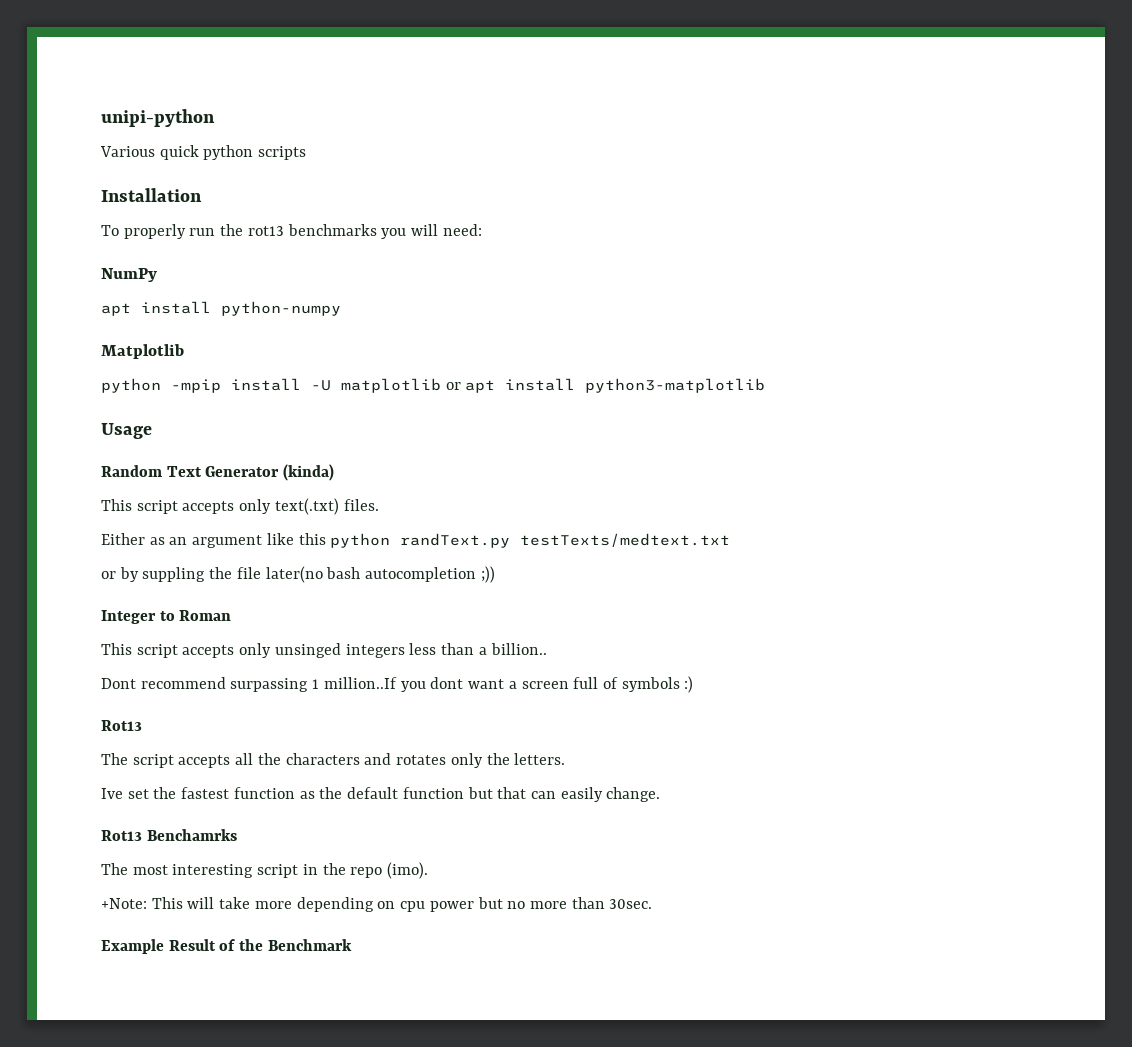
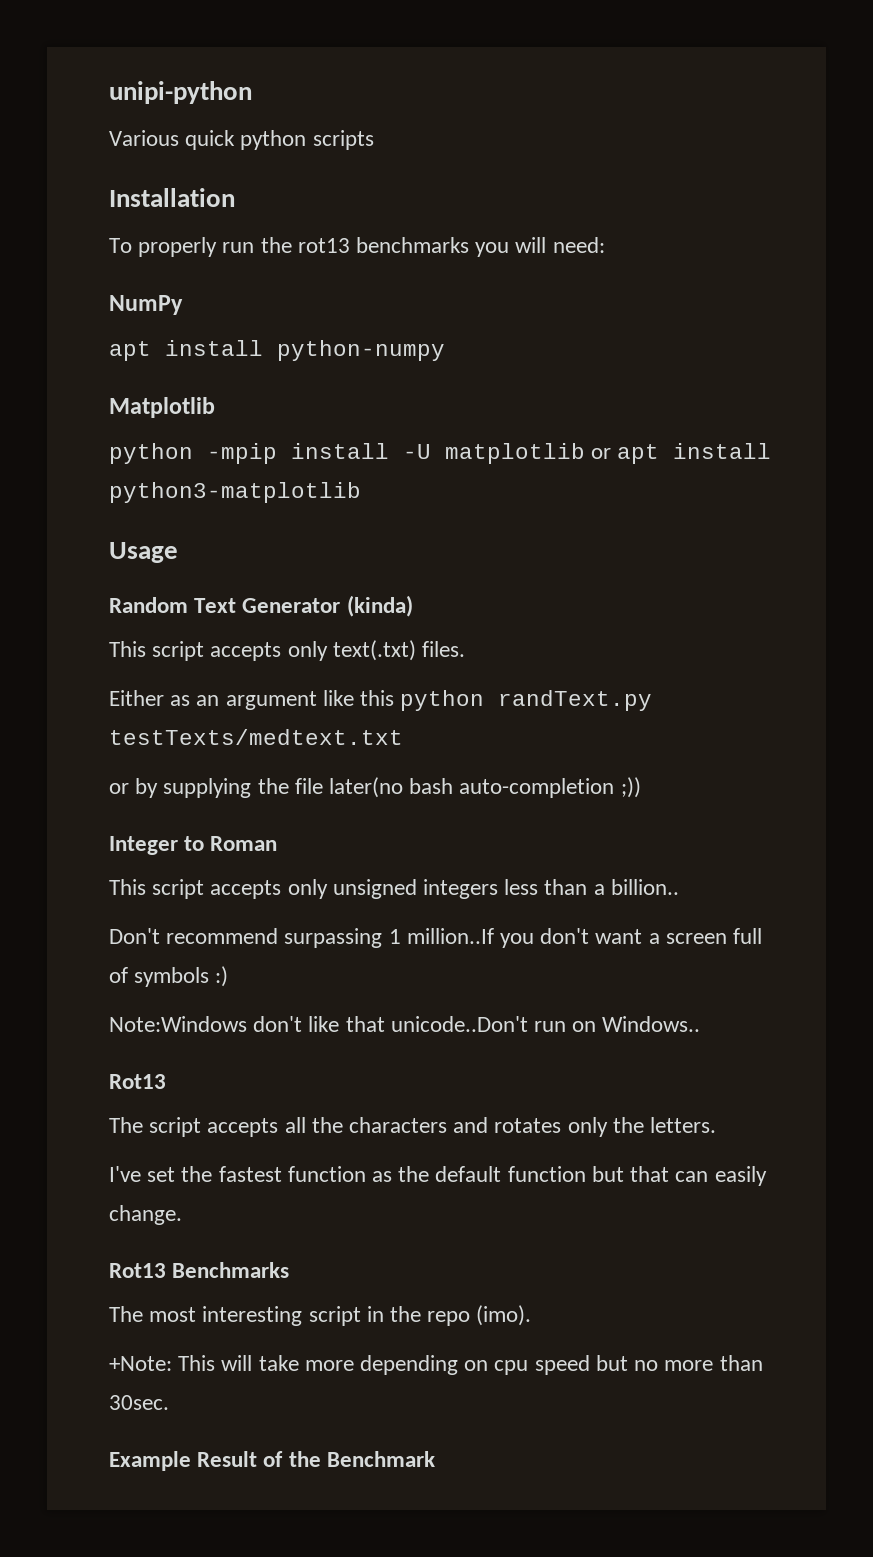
- or by suppling the file later(no bash autocompletion ;))
+ or by supplying the file later(no bash auto-completion ;))
- This script accepts only unsinged integers less than a billion..
+ This script accepts only unsigned integers less than a billion..
- Dont recommend surpassing 1 million..If you dont want a screen full of symbols :)
+ Don't recommend surpassing 1 million..If you don't want a screen full of symbols :)
+ Note:Windows don't like that unicode..Don't run on Windows..
- Ive set the fastest function as the default function but that can easily change.
+ I've set the fastest function as the default function but that can easily change.
- Rot13 Benchamrks
+ Rot13 Benchmarks
- +Note: This will take more depending on cpu power but no more than 30sec.
+ +Note: This will take more depending on cpu speed but no more than 30sec.

